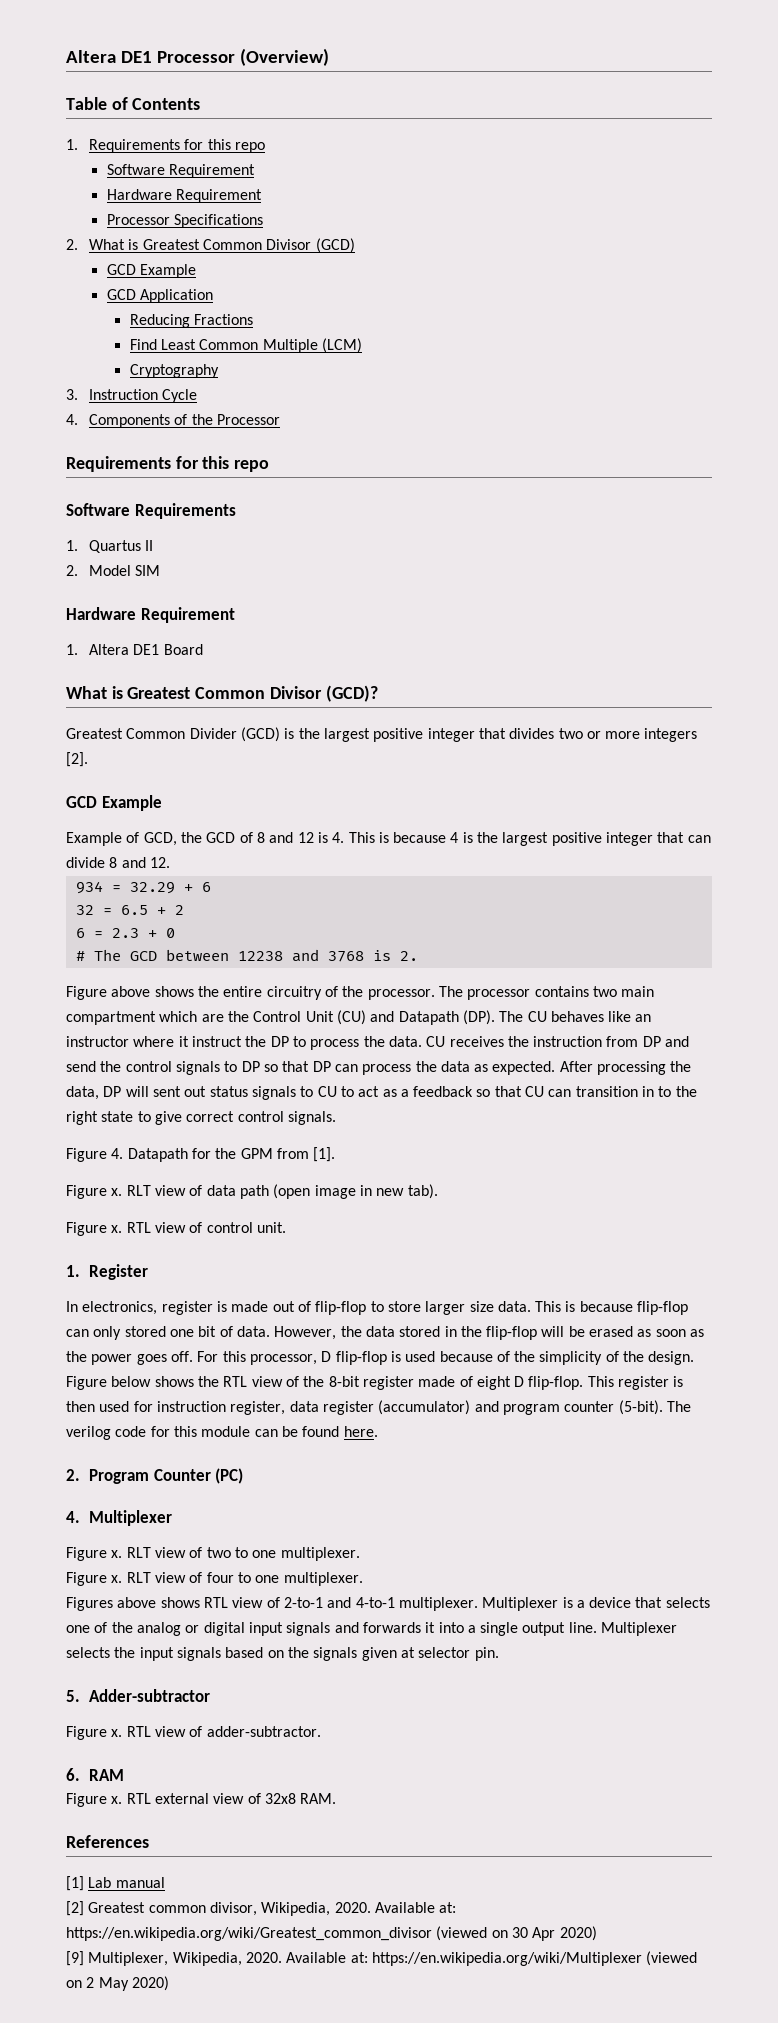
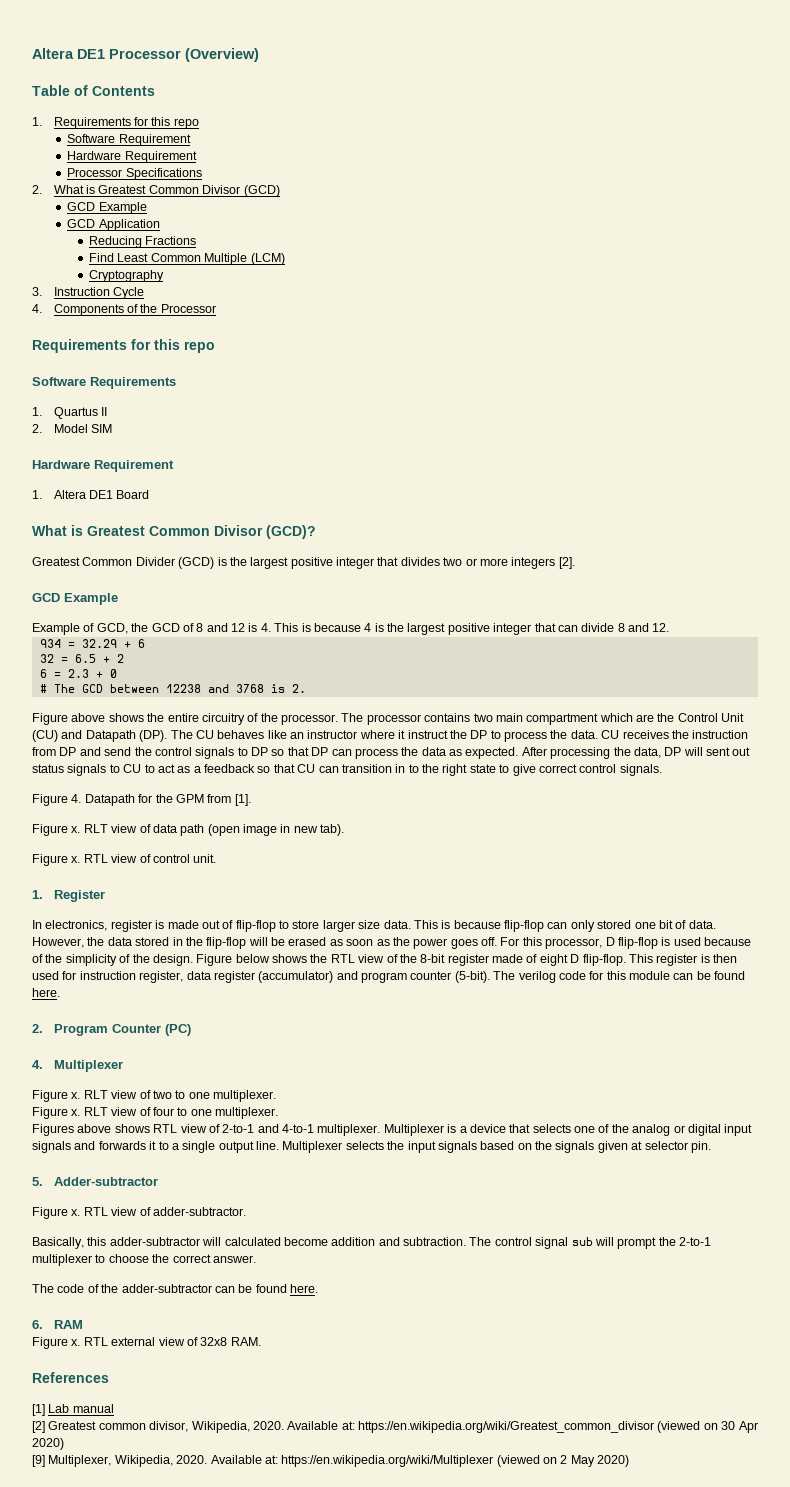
- Multiplexer is a device that selects one of the analog or digital input signals and forwards it into a single output line.
+ Multiplexer is a device that selects one of the analog or digital input signals and forwards it to a single output line.
+ Basically, this adder-subtractor will calculated become addition and subtraction. The control signal sub will prompt the 2-to-1 multiplexer to choose the correct answer.
+ The code of the adder-subtractor can be found here.

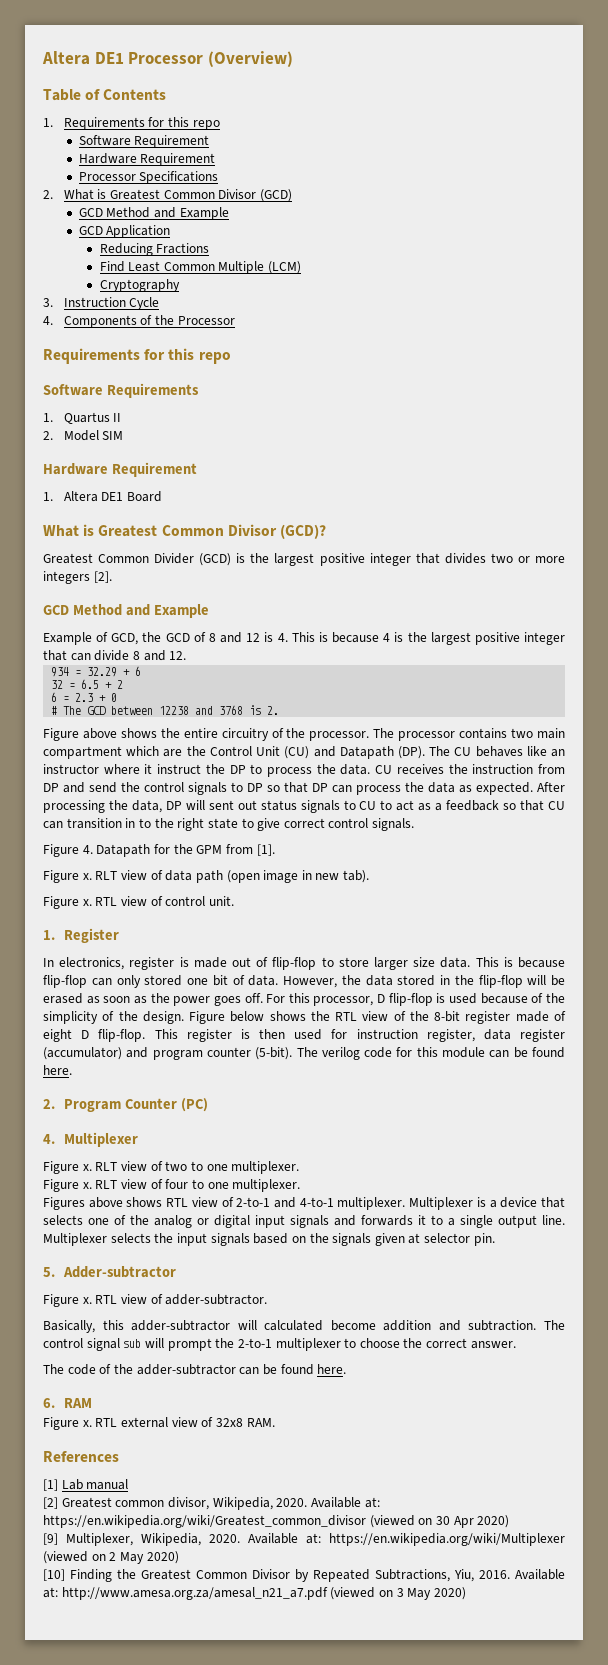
  2. What is Greatest Common Divisor (GCD)
- GCD Example
+ GCD Method and Example
  Greatest Common Divider (GCD) is the largest positive integer that divides two or more integers [2].
- GCD Example
+ GCD Method and Example
+ [10] Finding the Greatest Common Divisor by Repeated Subtractions, Yiu, 2016. Available at: http://www.amesa.org.za/amesal_n21_a7.pdf (viewed on 3 May 2020)

